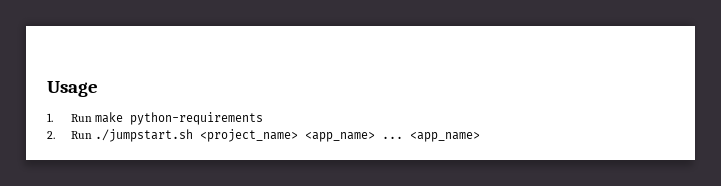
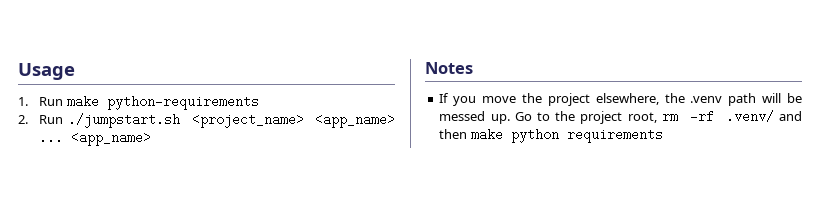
+ Notes
+ If you move the project elsewhere, the .venv path will be messed up. Go to the project root, rm -rf .venv/ and then make python requirements

